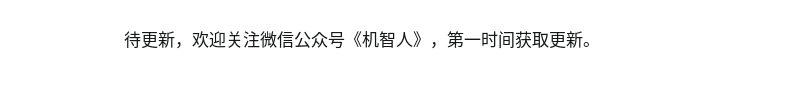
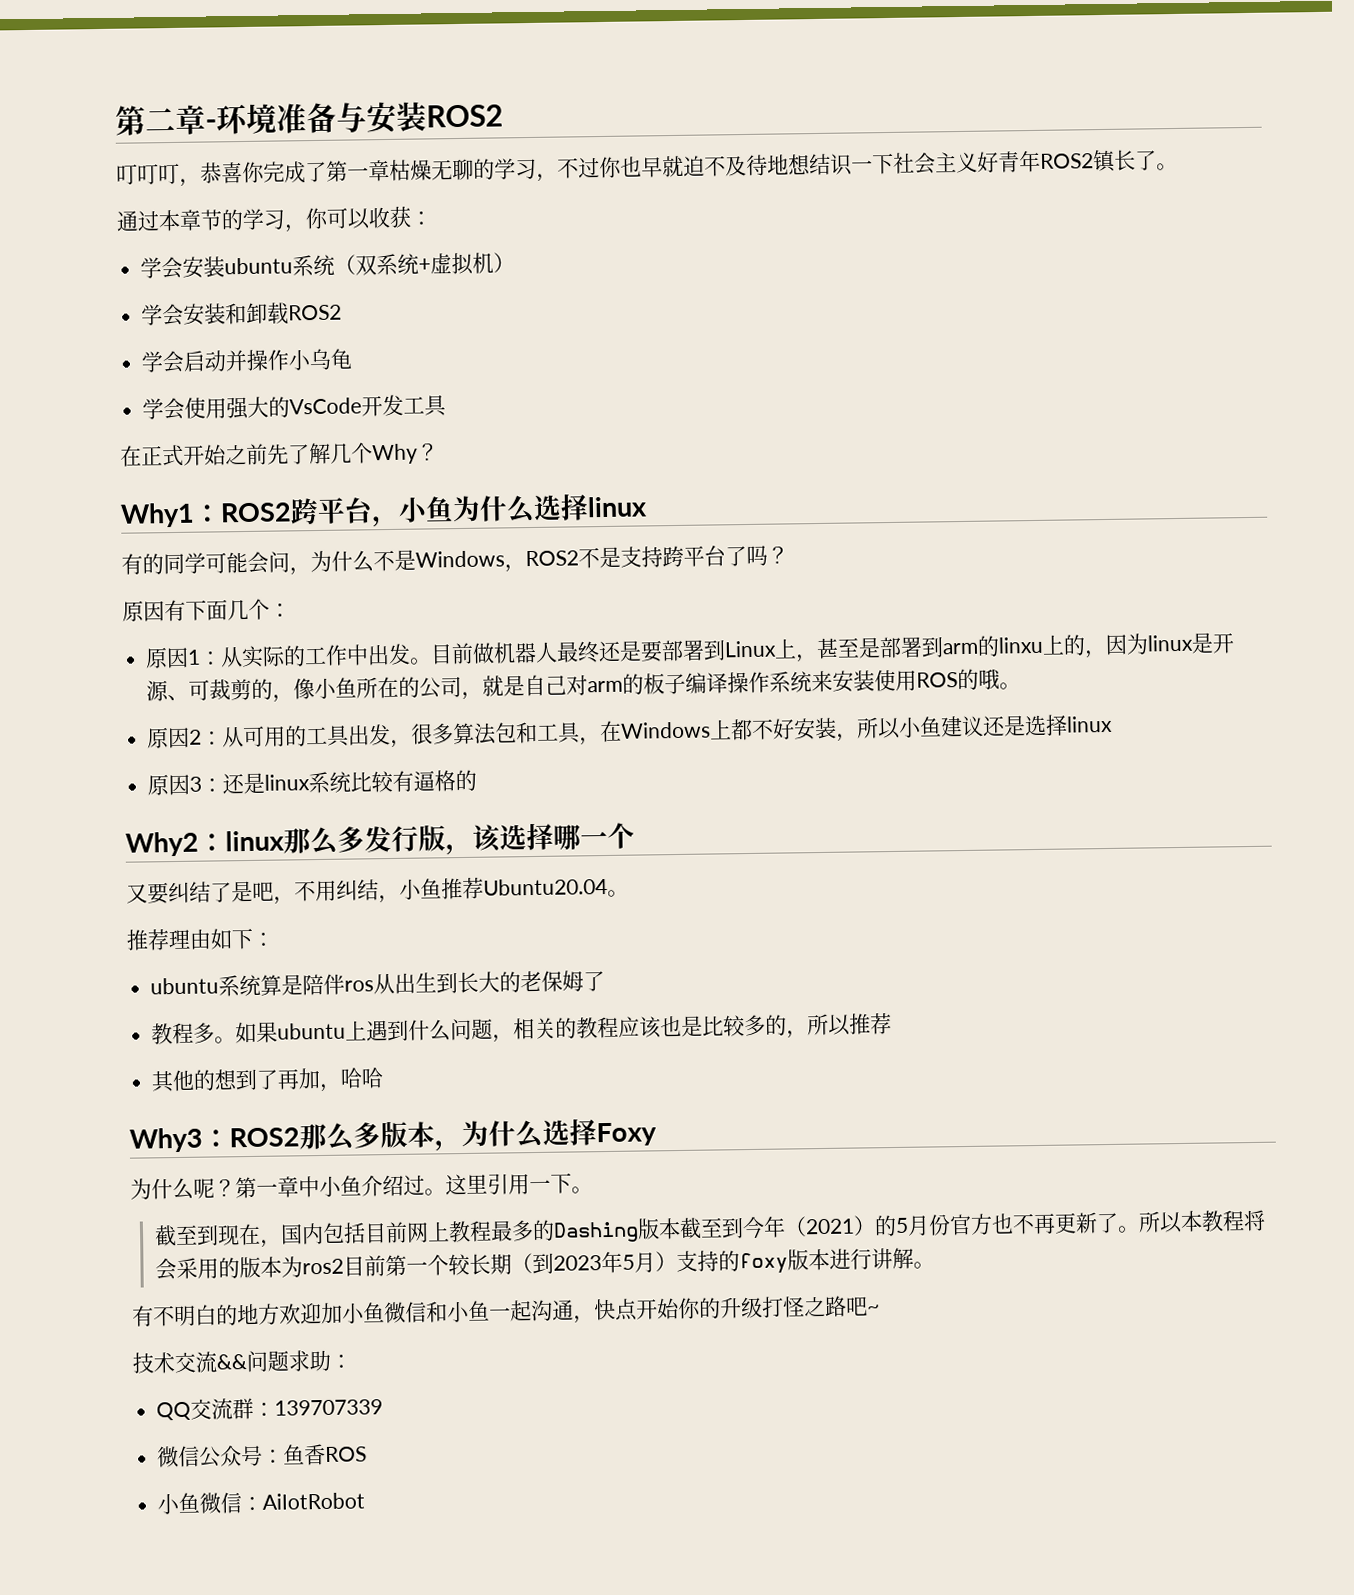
- 待更新，欢迎关注微信公众号《机智人》，第一时间获取更新。
+ 第二章-环境准备与安装ROS2
+ 叮叮叮，恭喜你完成了第一章枯燥无聊的学习，不过你也早就迫不及待地想结识一下社会主义好青年ROS2镇长了。
+ 通过本章节的学习，你可以收获：
+ 学会安装ubuntu系统（双系统+虚拟机）
+ 学会安装和卸载ROS2
+ 学会启动并操作小乌龟
+ 学会使用强大的VsCode开发工具
+ 在正式开始之前先了解几个Why？
+ Why1：ROS2跨平台，小鱼为什么选择linux
+ 有的同学可能会问，为什么不是Windows，ROS2不是支持跨平台了吗？
+ 原因有下面几个：
+ 原因1：从实际的工作中出发。目前做机器人最终还是要部署到Linux上，甚至是部署到arm的linxu上的，因为linux是开源、可裁剪的，像小鱼所在的公司，就是自己对arm的板子编译操作系统来安装使用ROS的哦。
+ 原因2：从可用的工具出发，很多算法包和工具，在Windows上都不好安装，所以小鱼建议还是选择linux
+ 原因3：还是linux系统比较有逼格的
+ Why2：linux那么多发行版，该选择哪一个
+ 又要纠结了是吧，不用纠结，小鱼推荐Ubuntu20.04。
+ 推荐理由如下：
+ ubuntu系统算是陪伴ros从出生到长大的老保姆了
+ 教程多。如果ubuntu上遇到什么问题，相关的教程应该也是比较多的，所以推荐
+ 其他的想到了再加，哈哈
+ Why3：ROS2那么多版本，为什么选择Foxy
+ 为什么呢？第一章中小鱼介绍过。这里引用一下。
+ 截至到现在，国内包括目前网上教程最多的Dashing版本截至到今年（2021）的5月份官方也不再更新了。所以本教程将会采用的版本为ros2目前第一个较长期（到2023年5月）支持的foxy版本进行讲解。
+ 有不明白的地方欢迎加小鱼微信和小鱼一起沟通，快点开始你的升级打怪之路吧~
+ 技术交流&&问题求助：
+ QQ交流群：139707339
+ 微信公众号：鱼香ROS
+ 小鱼微信：AiIotRobot

